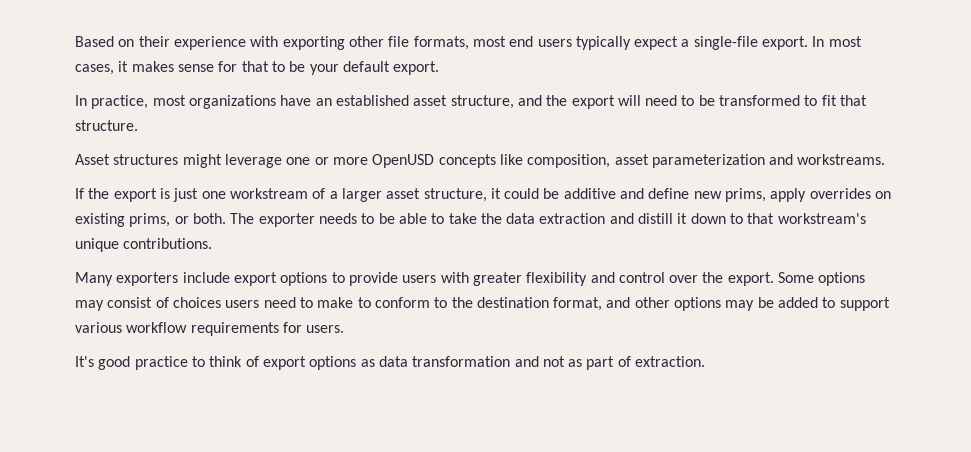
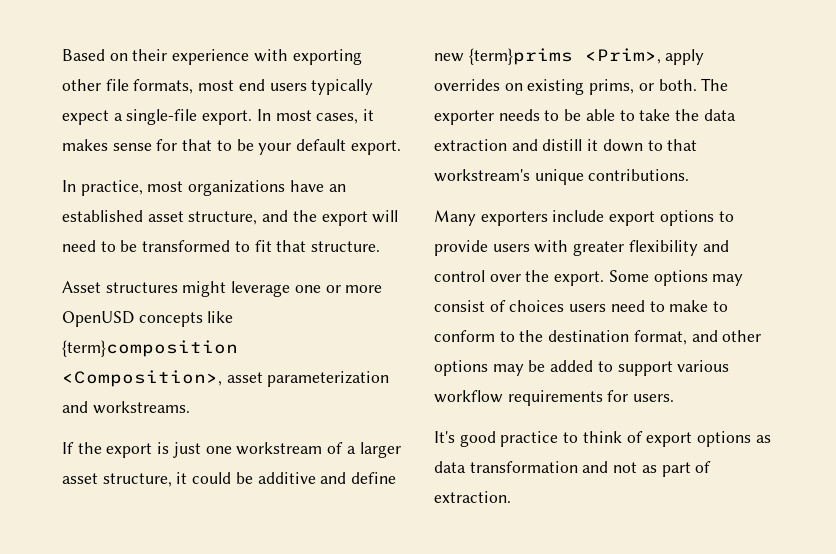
- Asset structures might leverage one or more OpenUSD concepts like composition, asset parameterization and workstreams.
+ Asset structures might leverage one or more OpenUSD concepts like {term}composition <Composition>, asset parameterization and workstreams.
- If the export is just one workstream of a larger asset structure, it could be additive and define new prims, apply overrides on existing prims, or both.
+ If the export is just one workstream of a larger asset structure, it could be additive and define new {term}prims <Prim>, apply overrides on existing prims, or both.

